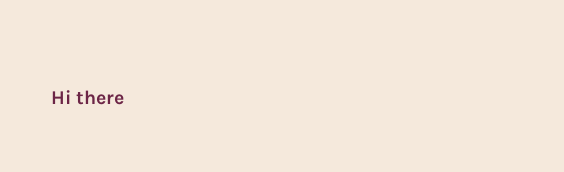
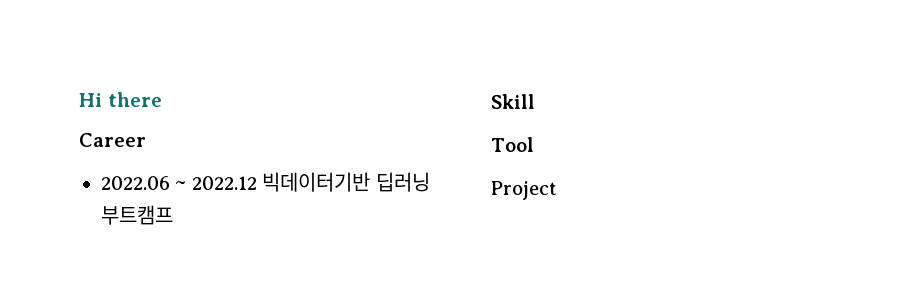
+ Career
+ 2022.06 ~ 2022.12 빅데이터기반 딥러닝 부트캠프
+ Skill
+ Tool
+ Project

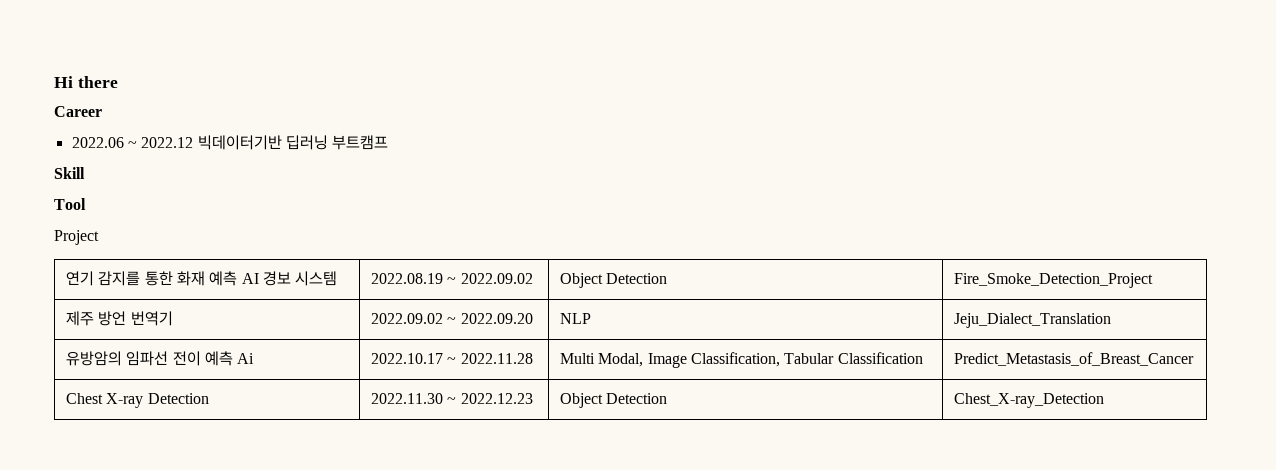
+ 연기 감지를 통한 화재 예측 AI 경보 시스템 | 2022.08.19 ~ 2022.09.02 | Object Detection | Fire_Smoke_Detection_Project
+ 제주 방언 번역기 | 2022.09.02 ~ 2022.09.20 | NLP | Jeju_Dialect_Translation
+ 유방암의 임파선 전이 예측 Ai | 2022.10.17 ~ 2022.11.28 | Multi Modal, Image Classification, Tabular Classification | Predict_Metastasis_of_Breast_Cancer
+ Chest X-ray Detection | 2022.11.30 ~ 2022.12.23 | Object Detection | Chest_X-ray_Detection

